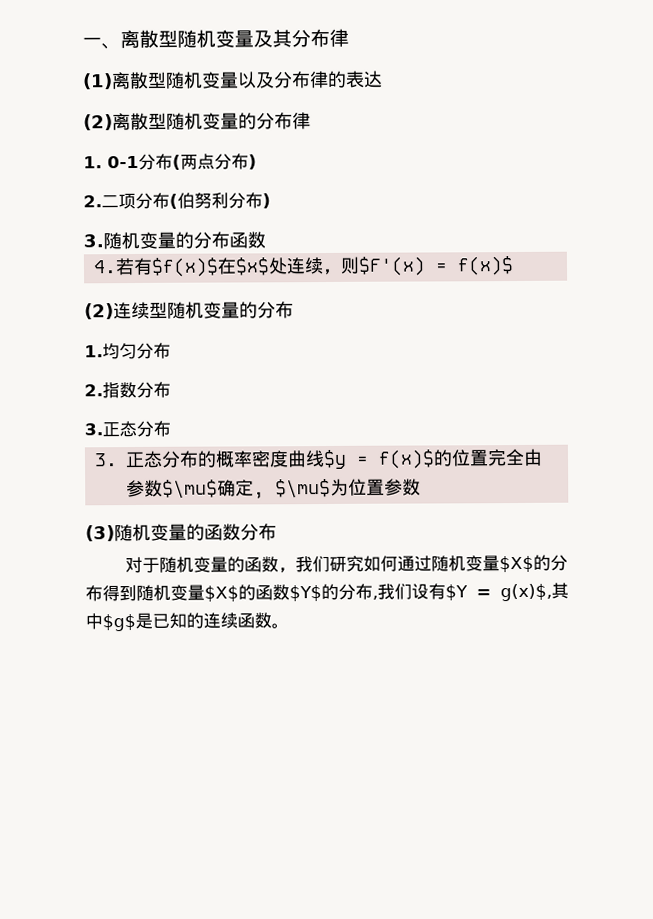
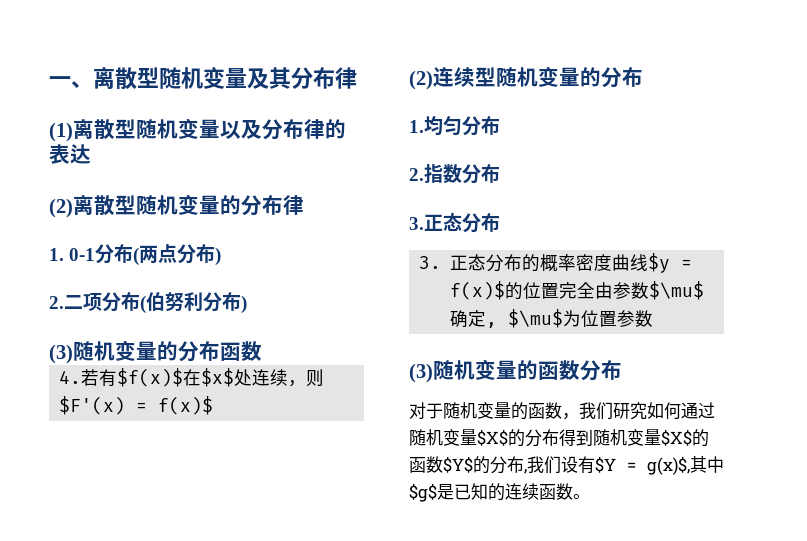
- 3.随机变量的分布函数
+ (3)随机变量的分布函数

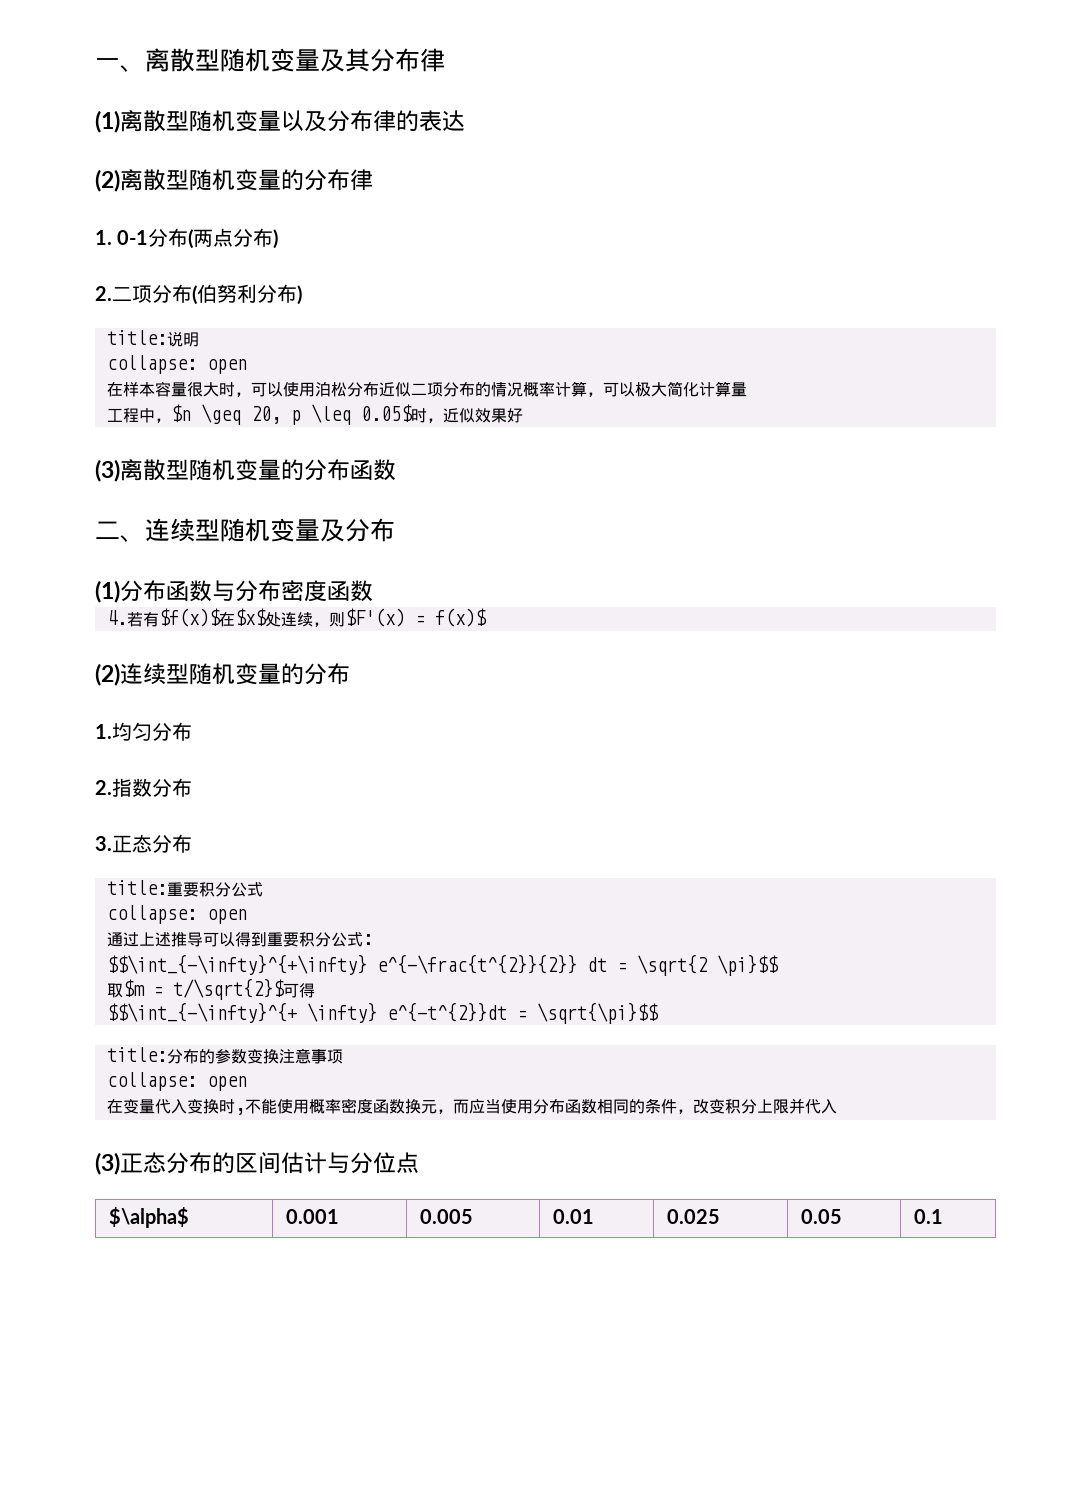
- (3)随机变量的分布函数
+ title:说明
+ collapse: open
+ 在样本容量很大时，可以使用泊松分布近似二项分布的情况概率计算，可以极大简化计算量
+ 工程中，$n \geq 20, p \leq 0.05$时，近似效果好
+ (3)离散型随机变量的分布函数
+ 二、连续型随机变量及分布
+ (1)分布函数与分布密度函数
- 3.正态分布的概率密度曲线$y = f(x)$的位置完全由参数$\mu$确定, $\mu$为位置参数
- (3)随机变量的函数分布
- 对于随机变量的函数，我们研究如何通过随机变量$X$的分布得到随机变量$X$的函数$Y$的分布,我们设有$Y = g(x)$,其中$g$是已知的连续函数。
+ title:重要积分公式
+ collapse: open
+ 通过上述推导可以得到重要积分公式:
+ $$\int_{-\infty}^{+\infty} e^{-\frac{t^{2}}{2}} dt = \sqrt{2 \pi}$$
+ 取$m = t/\sqrt{2}$可得
+ $$\int_{-\infty}^{+ \infty} e^{-t^{2}}dt = \sqrt{\pi}$$
+ title:分布的参数变换注意事项
+ collapse: open
+ 在变量代入变换时,不能使用概率密度函数换元，而应当使用分布函数相同的条件，改变积分上限并代入
+ (3)正态分布的区间估计与分位点
+ $\alpha$ | 0.001 | 0.005 | 0.01 | 0.025 | 0.05 | 0.1

